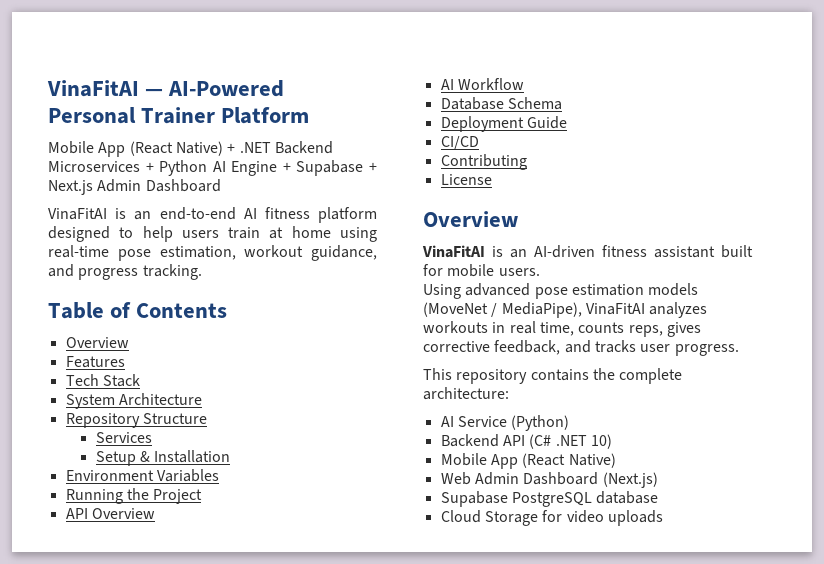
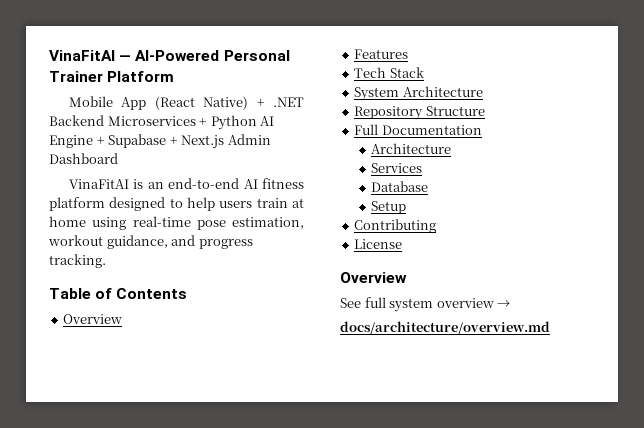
+ Full Documentation
+ Architecture
+ Database
- Setup & Installation
- Environment Variables
- Running the Project
- API Overview
- AI Workflow
- Database Schema
- Deployment Guide
- CI/CD
+ Setup
  Contributing
  License
  Overview
- VinaFitAI is an AI-driven fitness assistant built for mobile users.
- Using advanced pose estimation models (MoveNet / MediaPipe), VinaFitAI analyzes workouts in real time, counts reps, gives corrective feedback, and tracks user progress.
- This repository contains the complete architecture:
- AI Service (Python)
- Backend API (C# .NET 10)
- Mobile App (React Native)
- Web Admin Dashboard (Next.js)
- Supabase PostgreSQL database
- Cloud Storage for video uploads
+ See full system overview →
+ docs/architecture/overview.md

